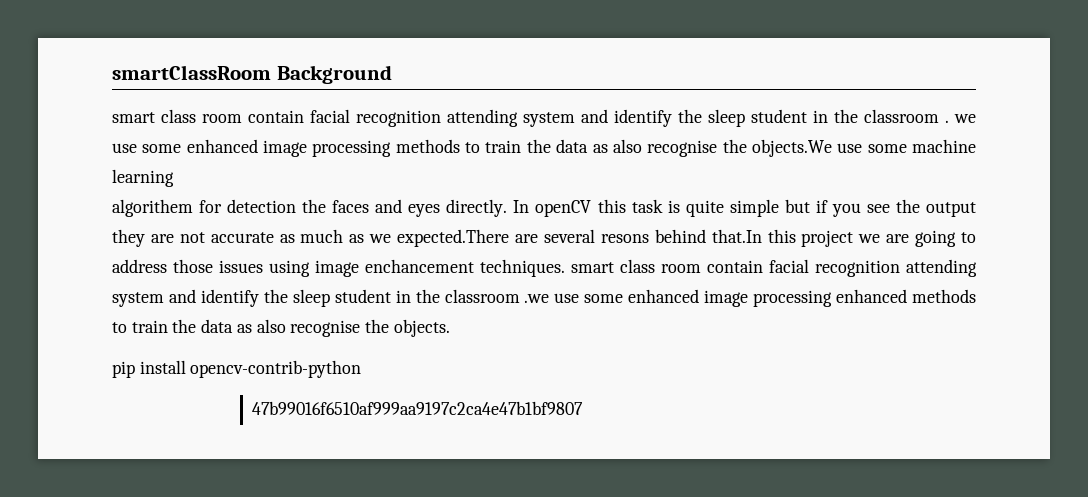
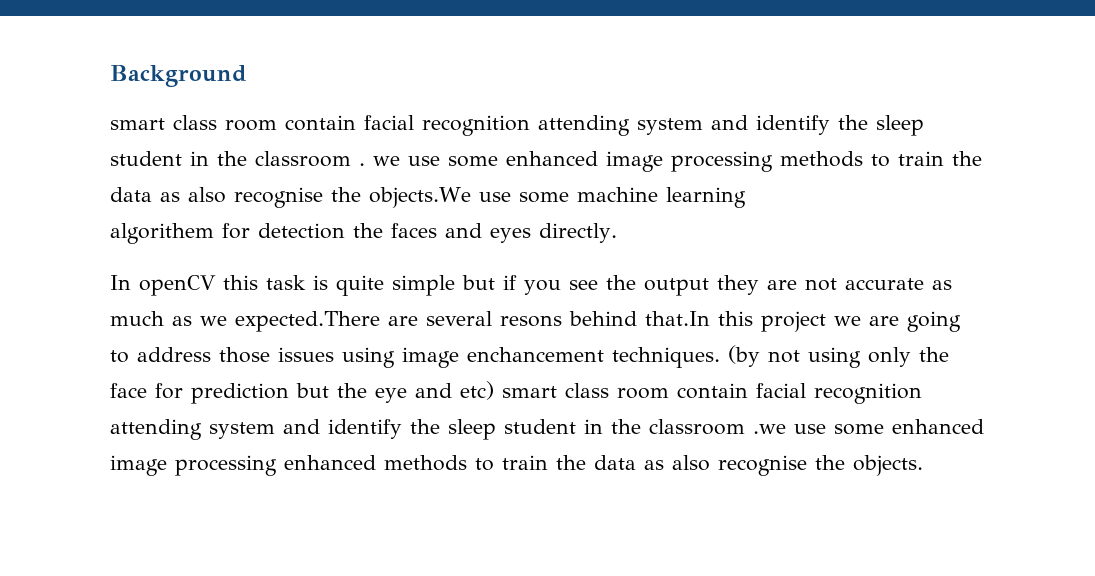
- smartClassRoom Background
+ Background
- algorithem for detection the faces and eyes directly. In openCV this task is quite simple but if you see the output they are not accurate as much as we expected.There are several resons behind that.In this project we are going to address those issues using image enchancement techniques. smart class room contain facial recognition attending system and identify the sleep student in the classroom .we use some enhanced image processing enhanced methods to train the data as also recognise the objects.
+ algorithem for detection the faces and eyes directly.
+ In openCV this task is quite simple but if you see the output they are not accurate as much as we expected.There are several resons behind that.In this project we are going to address those issues using image enchancement techniques. (by not using only the face for prediction but the eye and etc) smart class room contain facial recognition attending system and identify the sleep student in the classroom .we use some enhanced image processing enhanced methods to train the data as also recognise the objects.
- pip install opencv-contrib-python
- 47b99016f6510af999aa9197c2ca4e47b1bf9807

